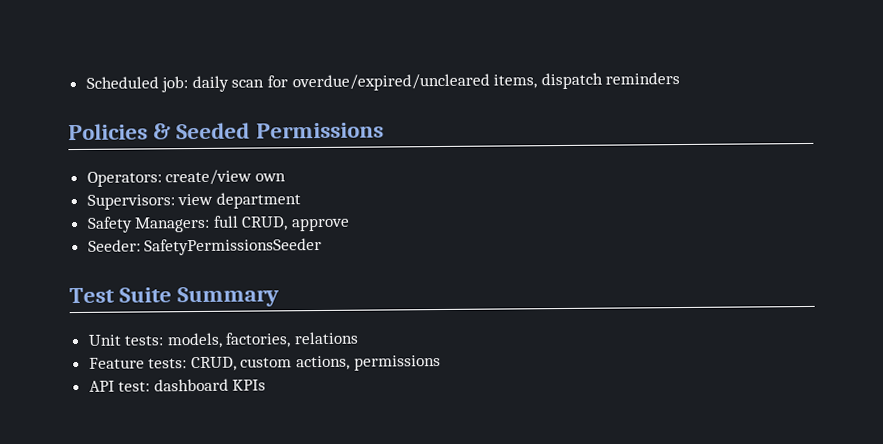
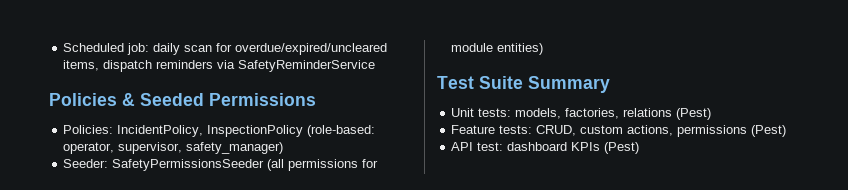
- Scheduled job: daily scan for overdue/expired/uncleared items, dispatch reminders
+ Scheduled job: daily scan for overdue/expired/uncleared items, dispatch reminders via SafetyReminderService
- Operators: create/view own
- Supervisors: view department
- Safety Managers: full CRUD, approve
- Seeder: SafetyPermissionsSeeder
+ Policies: IncidentPolicy, InspectionPolicy (role-based: operator, supervisor, safety_manager)
+ Seeder: SafetyPermissionsSeeder (all permissions for module entities)
- Unit tests: models, factories, relations
+ Unit tests: models, factories, relations (Pest)
- Feature tests: CRUD, custom actions, permissions
+ Feature tests: CRUD, custom actions, permissions (Pest)
- API test: dashboard KPIs
+ API test: dashboard KPIs (Pest)

